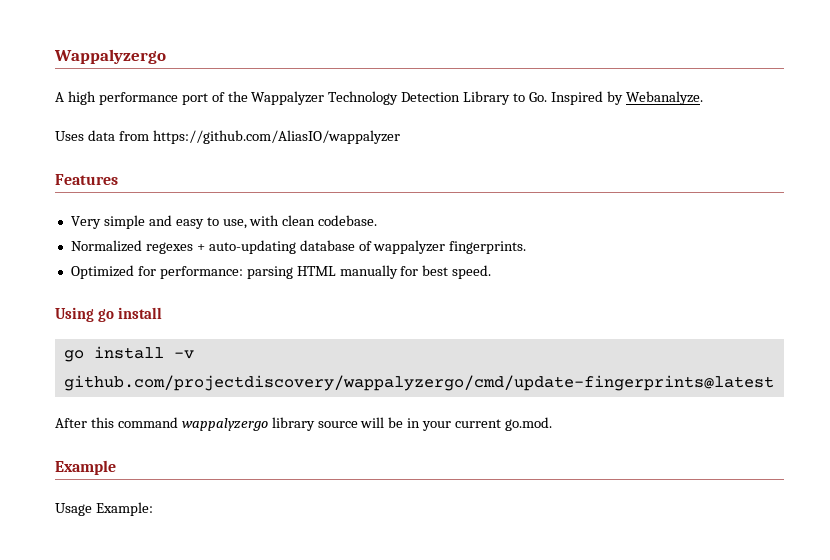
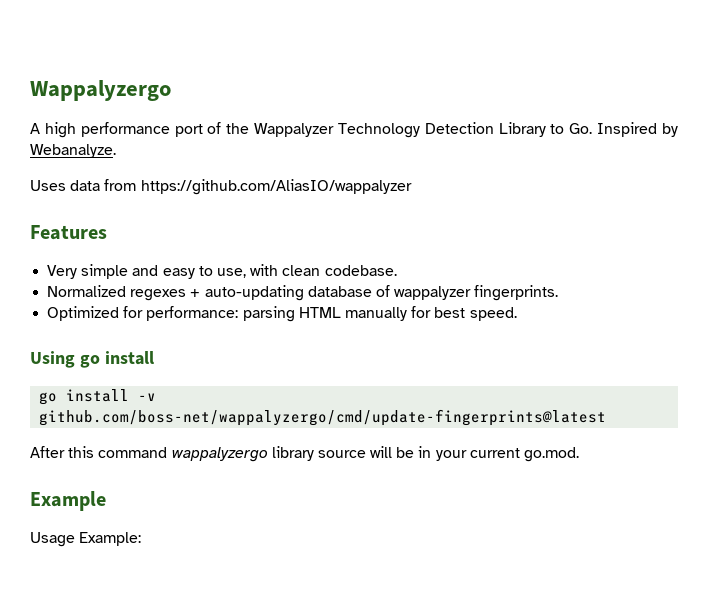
- go install -v github.com/projectdiscovery/wappalyzergo/cmd/update-fingerprints@latest
+ go install -v github.com/boss-net/wappalyzergo/cmd/update-fingerprints@latest

